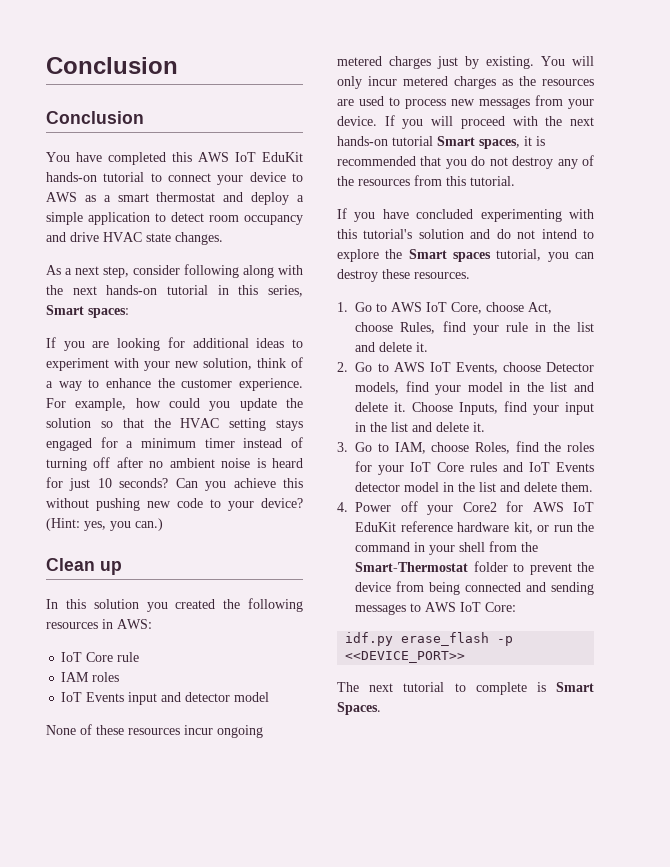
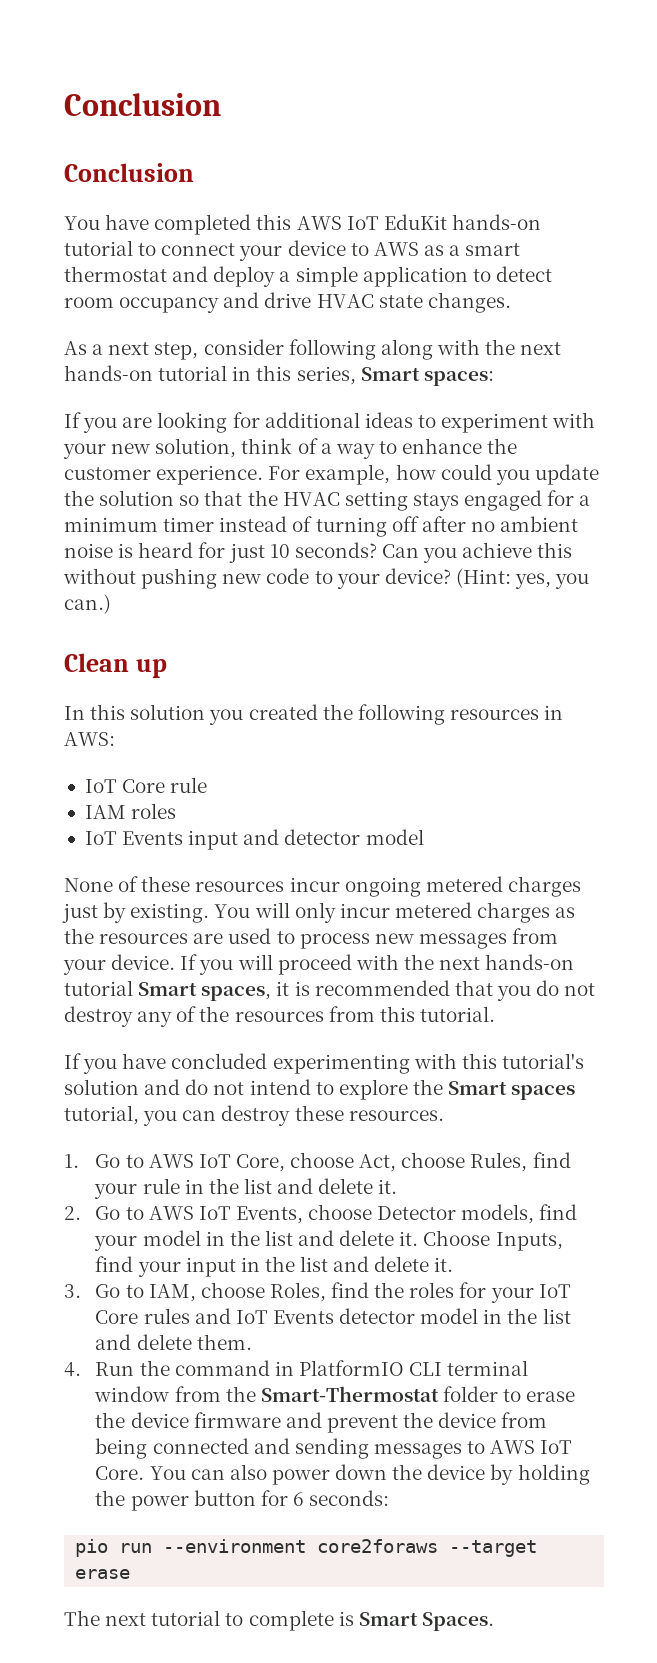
- 4. Power off your Core2 for AWS IoT EduKit reference hardware kit, or run the command in your shell from the Smart-Thermostat folder to prevent the device from being connected and sending messages to AWS IoT Core:
- idf.py erase_flash -p <<DEVICE_PORT>>
+ 4. Run the command in PlatformIO CLI terminal window from the Smart-Thermostat folder to erase the device firmware and prevent the device from being connected and sending messages to AWS IoT Core. You can also power down the device by holding the power button for 6 seconds:
+ pio run --environment core2foraws --target erase

